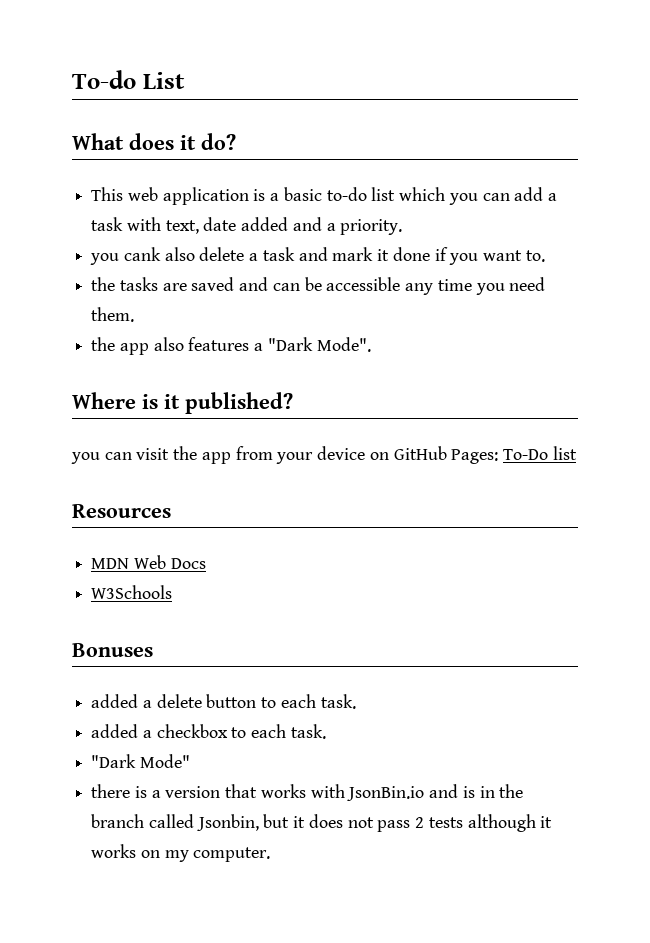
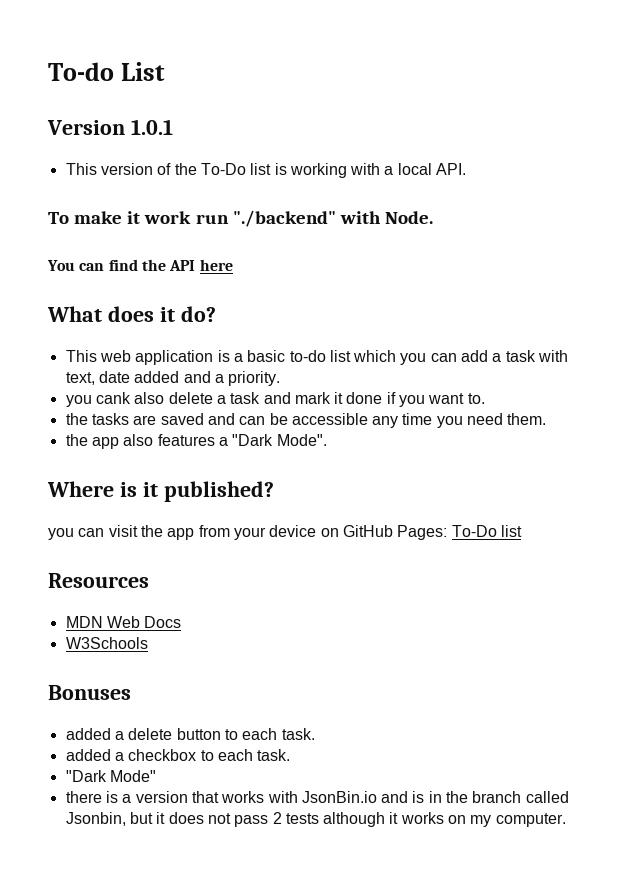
+ Version 1.0.1
+ This version of the To-Do list is working with a local API.
+ To make it work run "./backend" with Node.
+ You can find the API here

